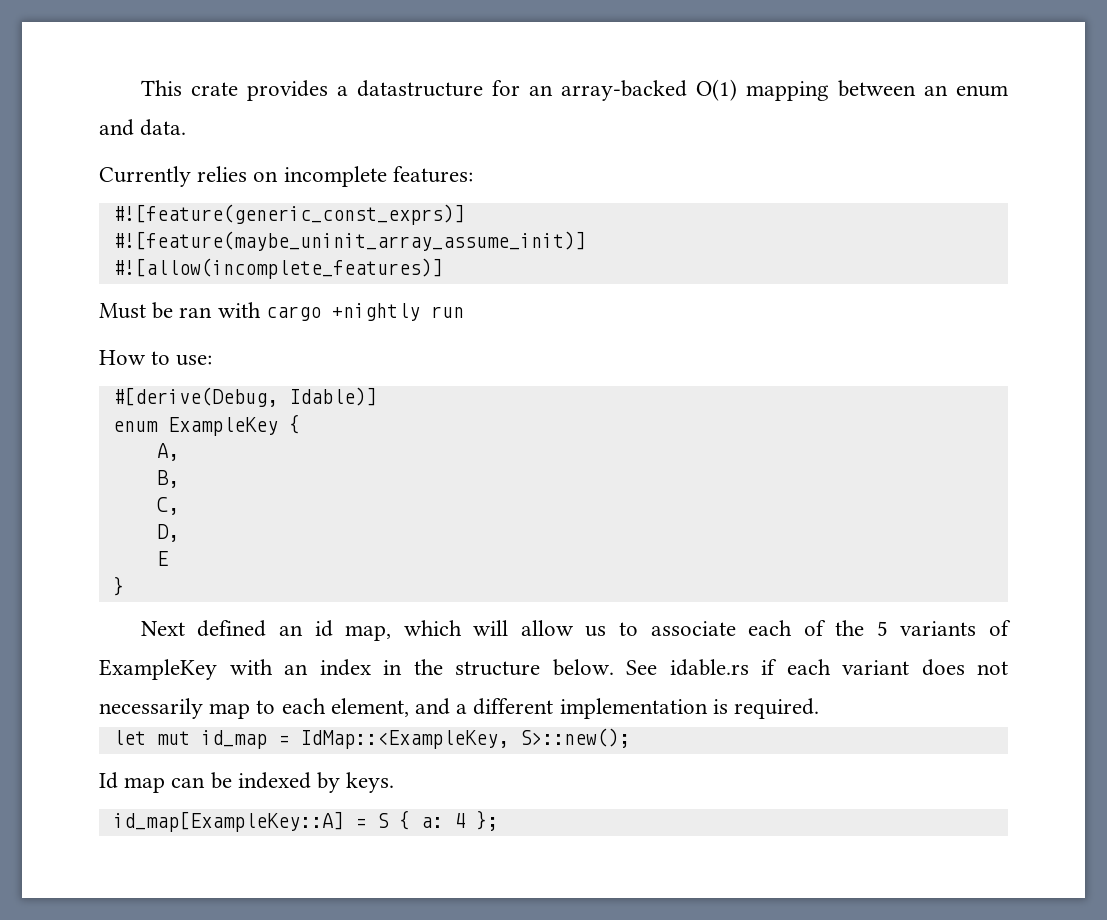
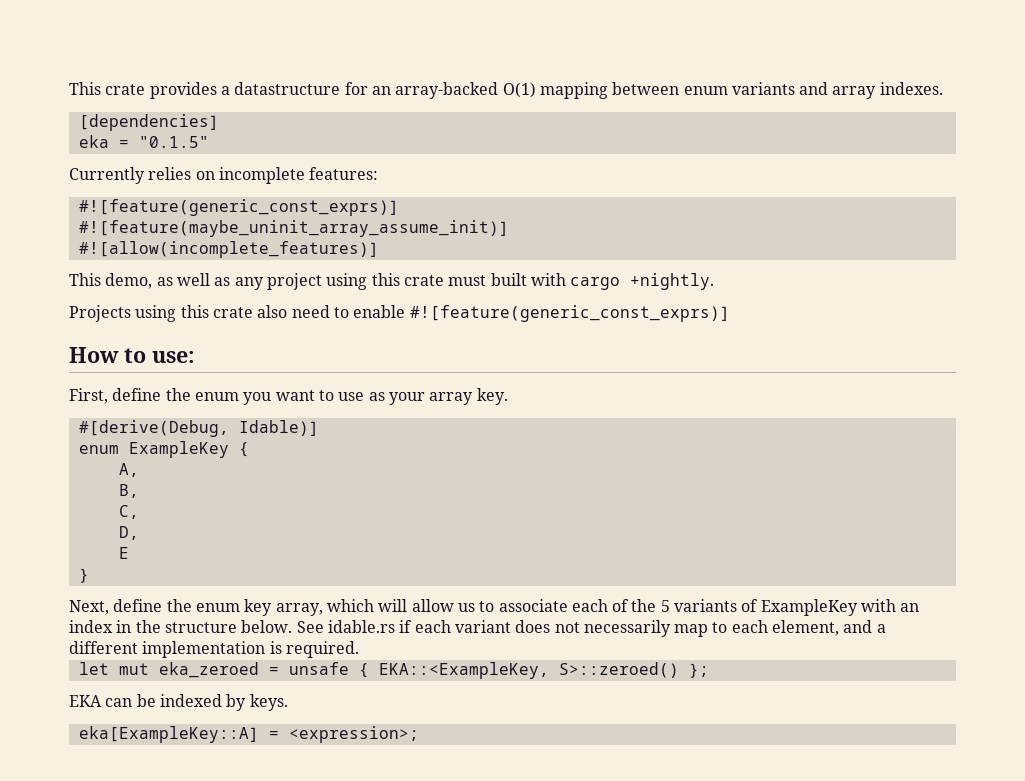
- This crate provides a datastructure for an array-backed O(1) mapping between an enum and data.
+ This crate provides a datastructure for an array-backed O(1) mapping between enum variants and array indexes.
+ [dependencies]
+ eka = "0.1.5"
- Must be ran with cargo +nightly run
+ This demo, as well as any project using this crate must built with cargo +nightly.
+ Projects using this crate also need to enable #![feature(generic_const_exprs)]
  How to use:
+ First, define the enum you want to use as your array key.
- Next defined an id map, which will allow us to associate each of the 5 variants of ExampleKey with an index in the structure below.
+ Next, define the enum key array, which will allow us to associate each of the 5 variants of ExampleKey with an index in the structure below.
- let mut id_map = IdMap::<ExampleKey, S>::new();
- Id map can be indexed by keys.
+ let mut eka_zeroed = unsafe { EKA::<ExampleKey, S>::zeroed() };
+ EKA can be indexed by keys.
- id_map[ExampleKey::A] = S { a: 4 };
+ eka[ExampleKey::A] = <expression>;

